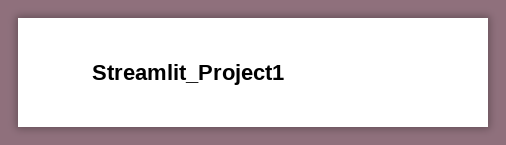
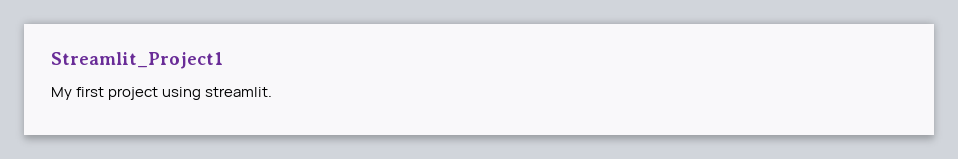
+ My first project using streamlit.

